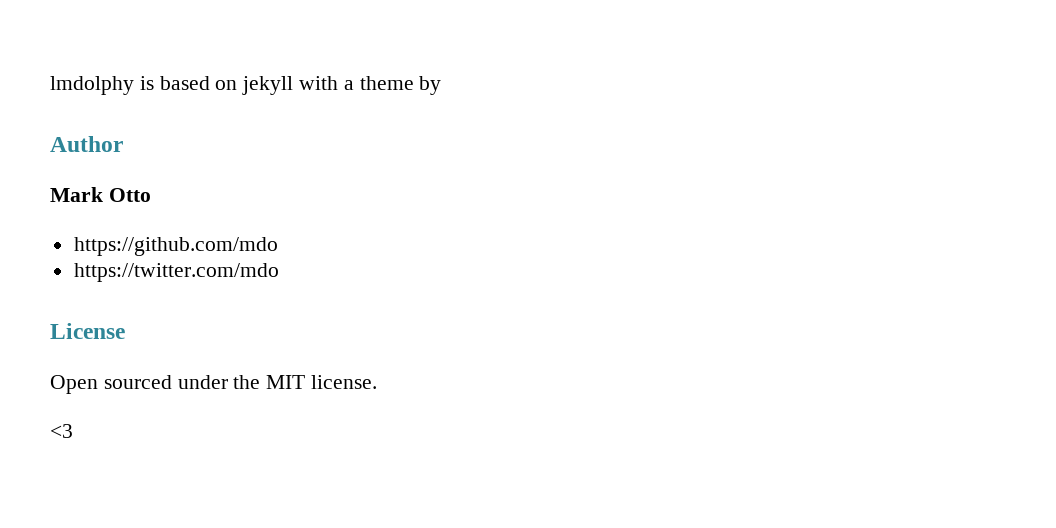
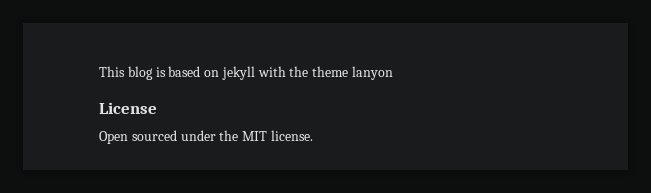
- lmdolphy is based on jekyll with a theme by
- Author
- Mark Otto
- https://github.com/mdo
- https://twitter.com/mdo
+ This blog is based on jekyll with the theme lanyon
- <3

